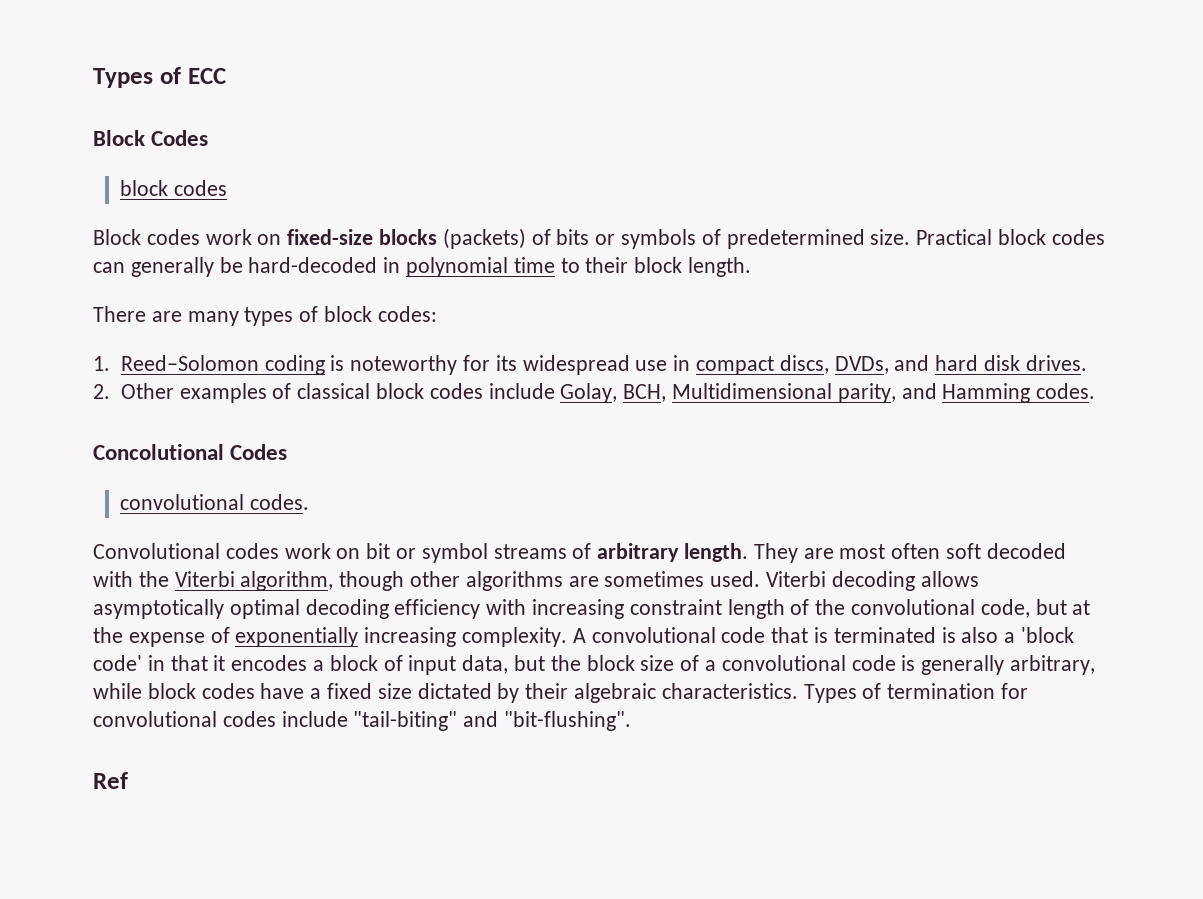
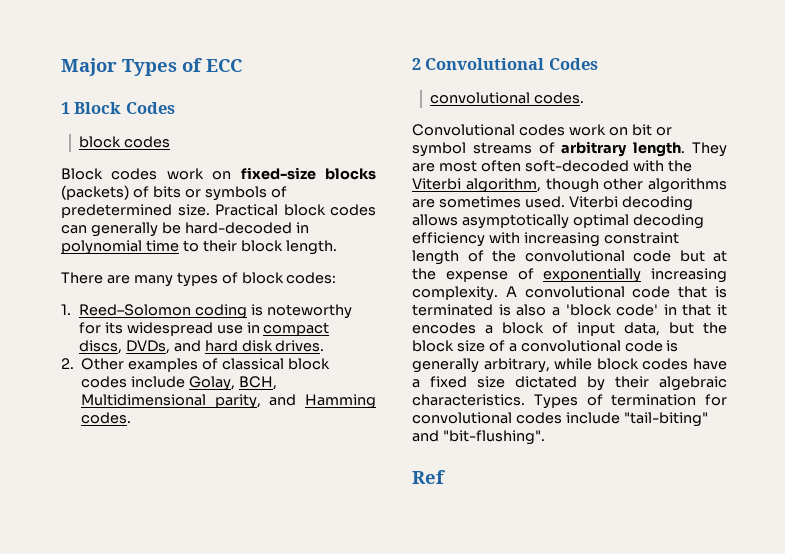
- Types of ECC
+ Major Types of ECC
- Block Codes
+ 1 Block Codes
- Concolutional Codes
+ 2 Convolutional Codes
- They are most often soft decoded with the Viterbi algorithm, though other algorithms are sometimes used.
+ They are most often soft-decoded with the Viterbi algorithm, though other algorithms are sometimes used.
- Viterbi decoding allows asymptotically optimal decoding efficiency with increasing constraint length of the convolutional code, but at the expense of exponentially increasing complexity.
+ Viterbi decoding allows asymptotically optimal decoding efficiency with increasing constraint length of the convolutional code but at the expense of exponentially increasing complexity.

